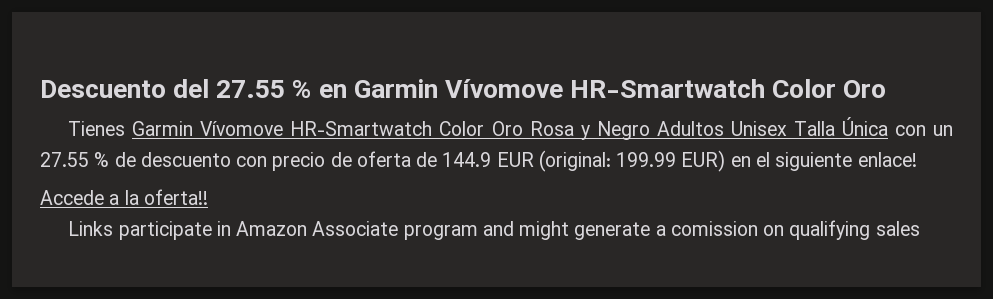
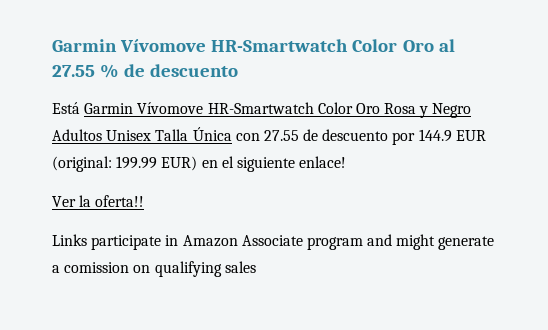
- Descuento del 27.55 % en Garmin Vívomove HR-Smartwatch Color Oro
- Tienes Garmin Vívomove HR-Smartwatch Color Oro Rosa y Negro Adultos Unisex Talla Única con un 27.55 % de descuento con precio de oferta de 144.9 EUR (original: 199.99 EUR) en el siguiente enlace!
+ Garmin Vívomove HR-Smartwatch Color Oro al 27.55 % de descuento
+ Está Garmin Vívomove HR-Smartwatch Color Oro Rosa y Negro Adultos Unisex Talla Única con 27.55 de descuento por 144.9 EUR (original: 199.99 EUR) en el siguiente enlace!
- Accede a la oferta!!
+ Ver la oferta!!

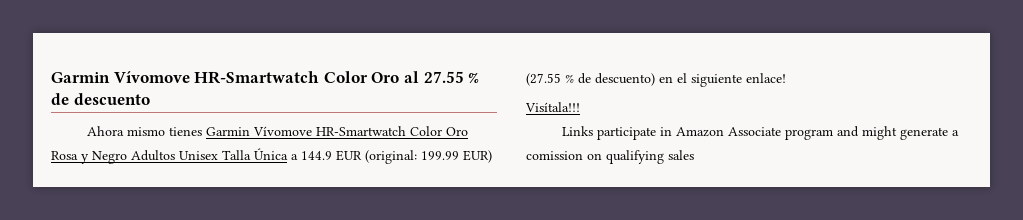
- Está Garmin Vívomove HR-Smartwatch Color Oro Rosa y Negro Adultos Unisex Talla Única con 27.55 de descuento por 144.9 EUR (original: 199.99 EUR) en el siguiente enlace!
+ Ahora mismo tienes Garmin Vívomove HR-Smartwatch Color Oro Rosa y Negro Adultos Unisex Talla Única a 144.9 EUR (original: 199.99 EUR) (27.55 % de descuento) en el siguiente enlace!
- Ver la oferta!!
+ Visítala!!!

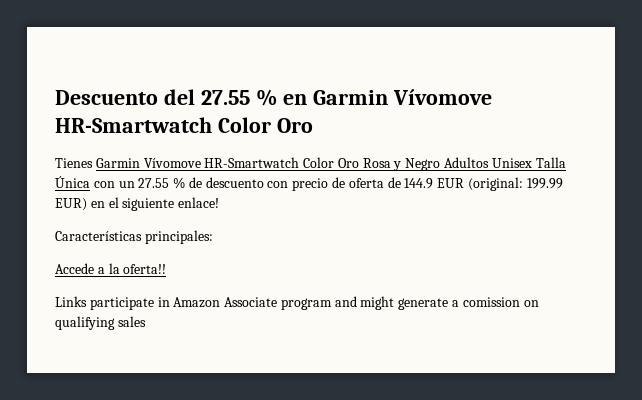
- Garmin Vívomove HR-Smartwatch Color Oro al 27.55 % de descuento
- Ahora mismo tienes Garmin Vívomove HR-Smartwatch Color Oro Rosa y Negro Adultos Unisex Talla Única a 144.9 EUR (original: 199.99 EUR) (27.55 % de descuento) en el siguiente enlace!
+ Descuento del 27.55 % en Garmin Vívomove HR-Smartwatch Color Oro
+ Tienes Garmin Vívomove HR-Smartwatch Color Oro Rosa y Negro Adultos Unisex Talla Única con un 27.55 % de descuento con precio de oferta de 144.9 EUR (original: 199.99 EUR) en el siguiente enlace!
- Visítala!!!
+ Características principales:
+ Accede a la oferta!!

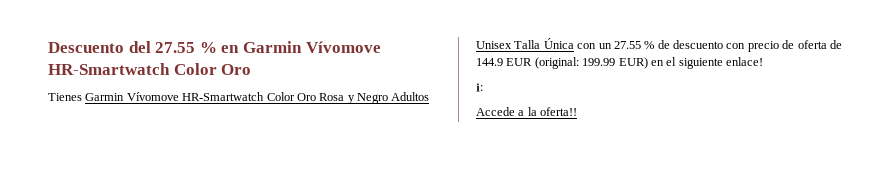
- Características principales:
+ ℹ:
- Links participate in Amazon Associate program and might generate a comission on qualifying sales

